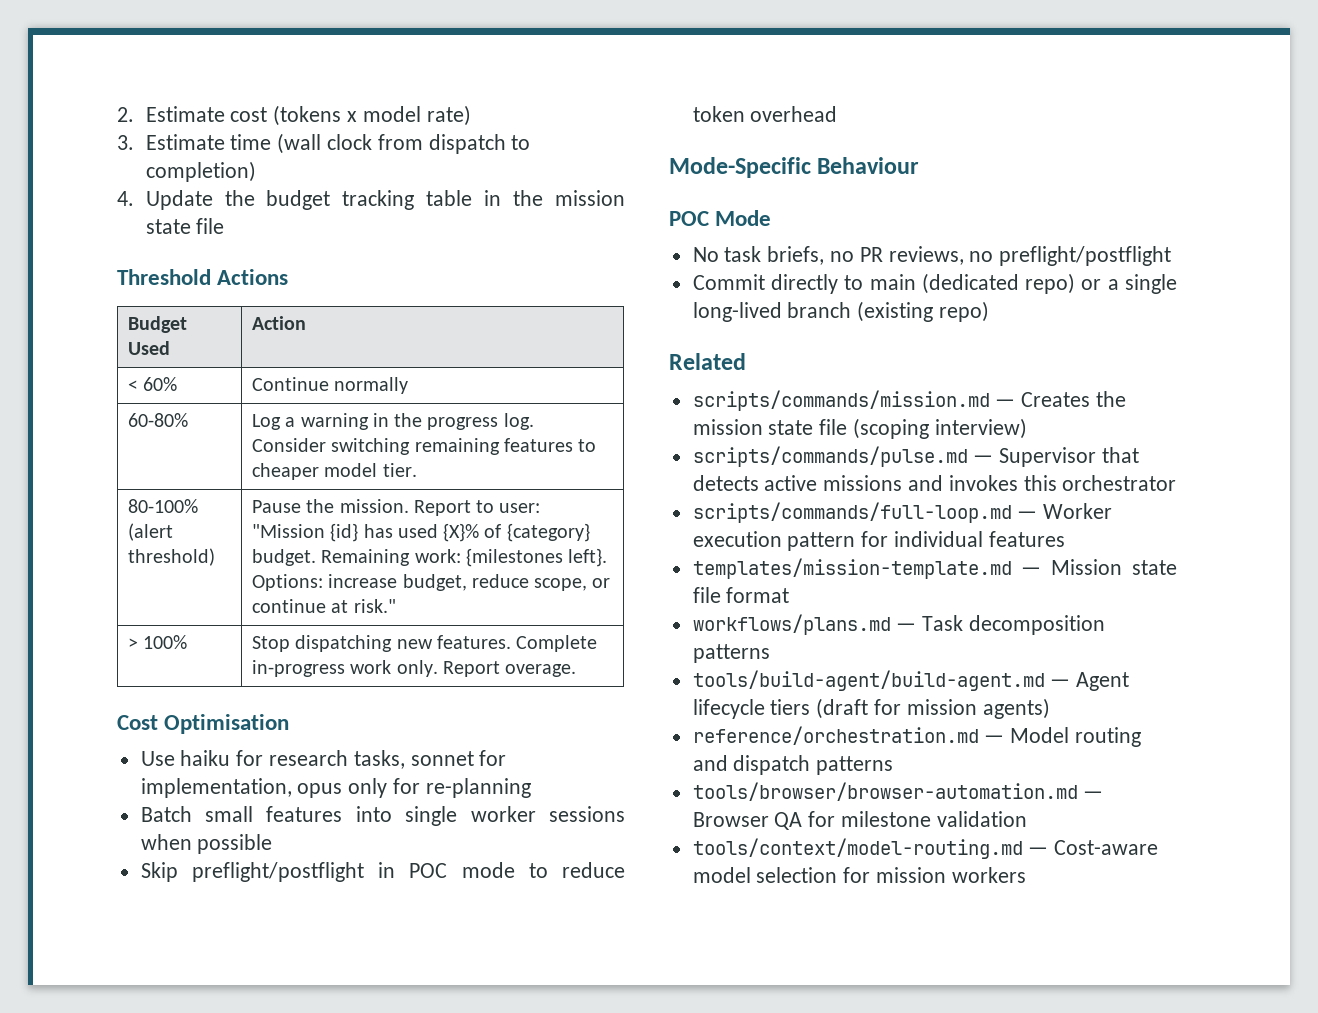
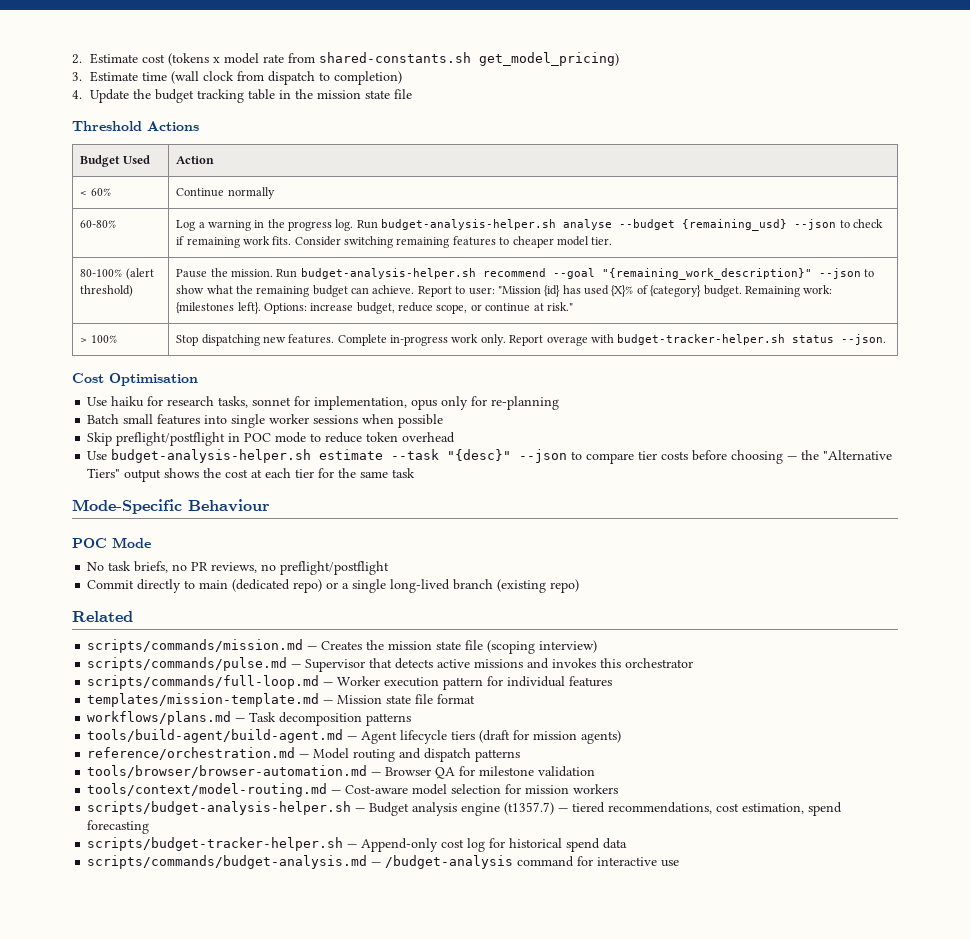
- 2. Estimate cost (tokens x model rate)
+ 2. Estimate cost (tokens x model rate from shared-constants.sh get_model_pricing)
- 60-80% | Log a warning in the progress log. Consider switching remaining features to cheaper model tier.
+ 60-80% | Log a warning in the progress log. Run budget-analysis-helper.sh analyse --budget {remaining_usd} --json to check if remaining work fits. Consider switching remaining features to cheaper model tier.
+ Run budget-analysis-helper.sh recommend --goal "{remaining_work_description}" --json to show what the remaining budget can achieve.
- > 100% | Stop dispatching new features. Complete in-progress work only. Report overage.
+ > 100% | Stop dispatching new features. Complete in-progress work only. Report overage with budget-tracker-helper.sh status --json.
+ Use budget-analysis-helper.sh estimate --task "{desc}" --json to compare tier costs before choosing — the "Alternative Tiers" output shows the cost at each tier for the same task
+ scripts/budget-analysis-helper.sh — Budget analysis engine (t1357.7) — tiered recommendations, cost estimation, spend forecasting
+ scripts/budget-tracker-helper.sh — Append-only cost log for historical spend data
+ scripts/commands/budget-analysis.md — /budget-analysis command for interactive use

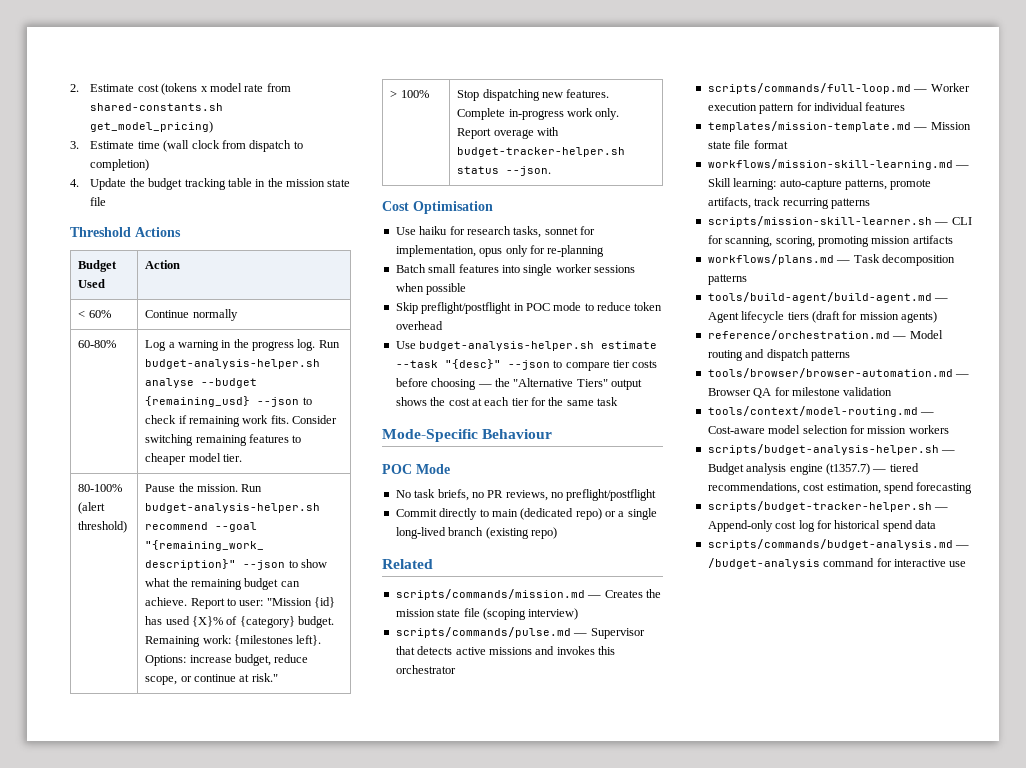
+ workflows/mission-skill-learning.md — Skill learning: auto-capture patterns, promote artifacts, track recurring patterns
+ scripts/mission-skill-learner.sh — CLI for scanning, scoring, promoting mission artifacts

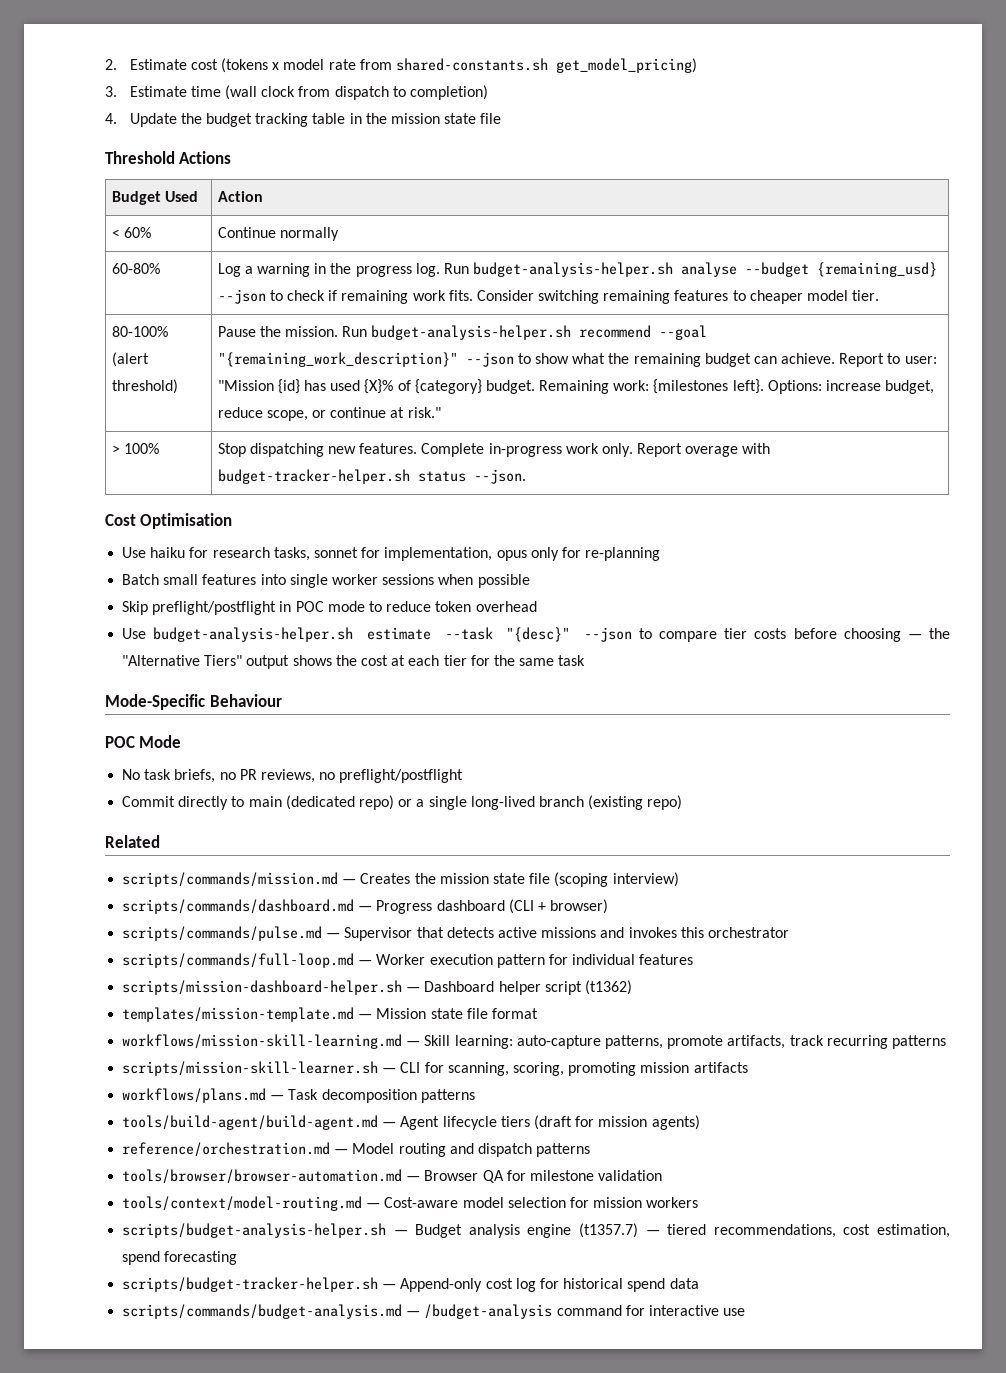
+ scripts/commands/dashboard.md — Progress dashboard (CLI + browser)
+ scripts/mission-dashboard-helper.sh — Dashboard helper script (t1362)

